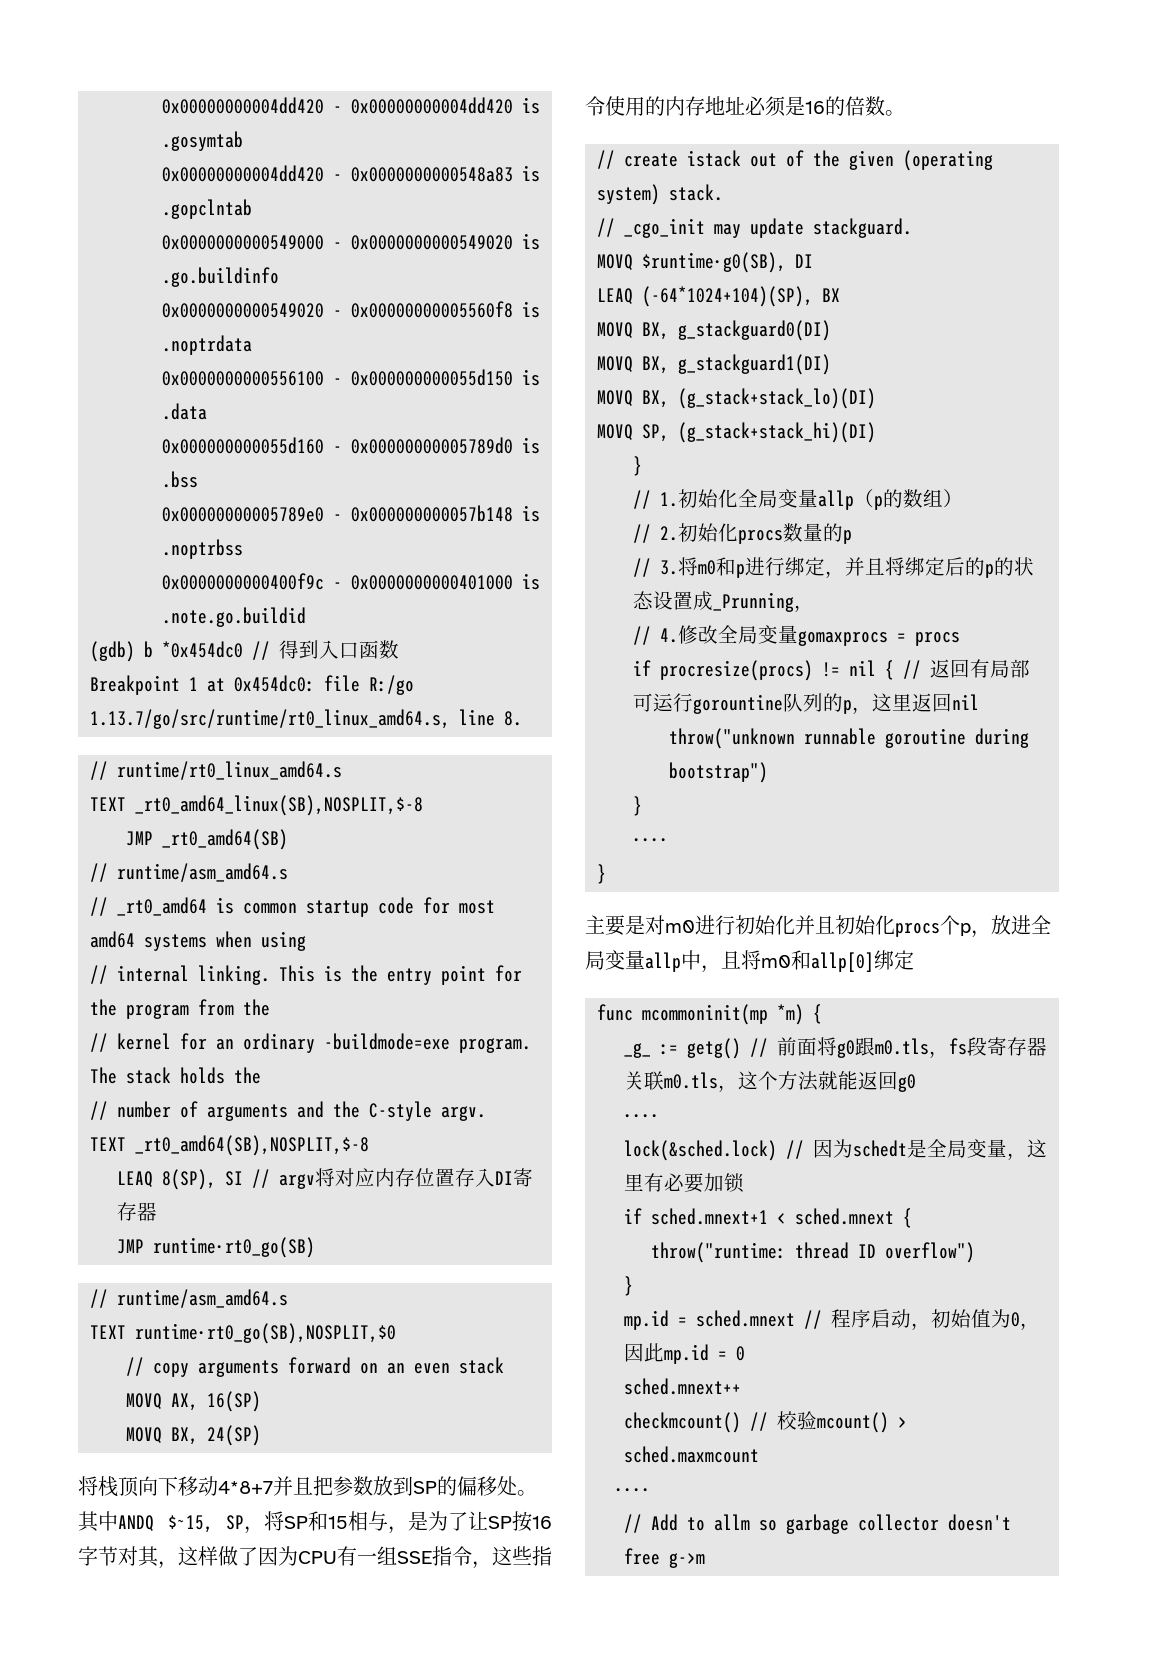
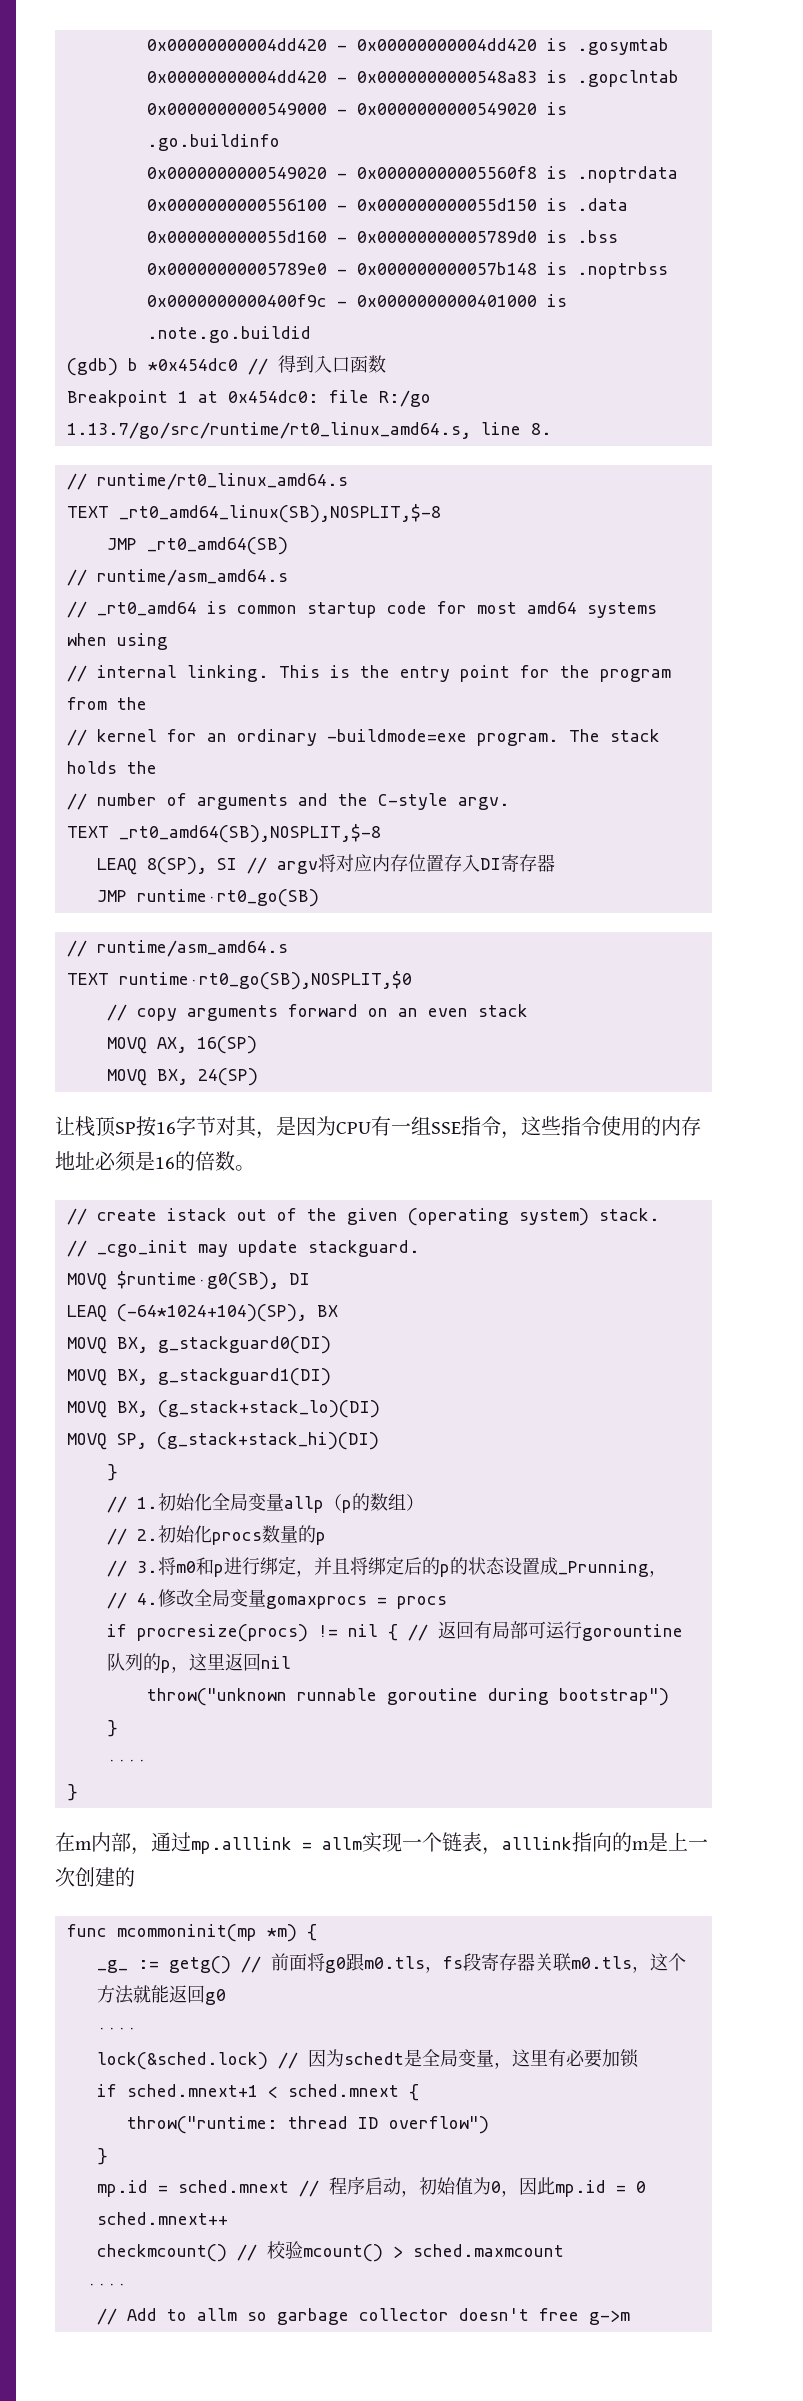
- 将栈顶向下移动4*8+7并且把参数放到SP的偏移处。其中ANDQ $~15, SP，将SP和15相与，是为了让SP按16字节对其，这样做了因为CPU有一组SSE指令，这些指令使用的内存地址必须是16的倍数。
+ 让栈顶SP按16字节对其，是因为CPU有一组SSE指令，这些指令使用的内存地址必须是16的倍数。
- 主要是对m0进行初始化并且初始化procs个p，放进全局变量allp中，且将m0和allp[0]绑定
+ 在m内部，通过mp.alllink = allm实现一个链表，alllink指向的m是上一次创建的

